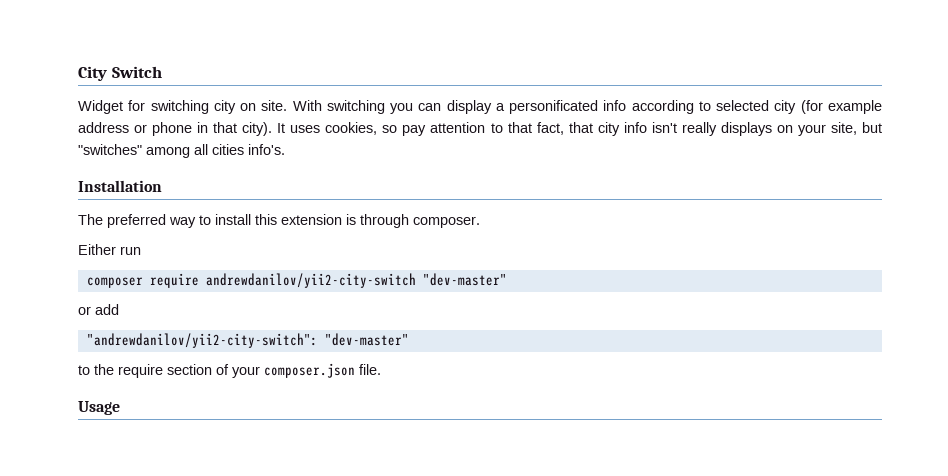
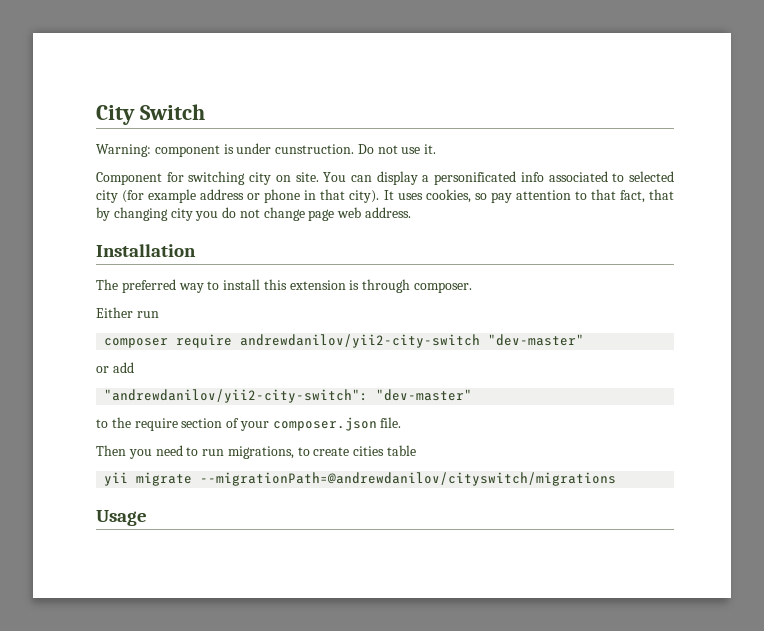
- Widget for switching city on site.
+ Warning: component is under cunstruction. Do not use it.
+ Component for switching city on site.
- With switching you can display a personificated info according to selected city (for example address or phone in that city).
+ You can display a personificated info associated to selected city (for example address or phone in that city).
- It uses cookies, so pay attention to that fact, that city info isn't really displays on your site, but "switches" among all cities info's.
+ It uses cookies, so pay attention to that fact, that by changing city you do not change page web address.
+ Then you need to run migrations, to create cities table
+ yii migrate --migrationPath=@andrewdanilov/cityswitch/migrations

